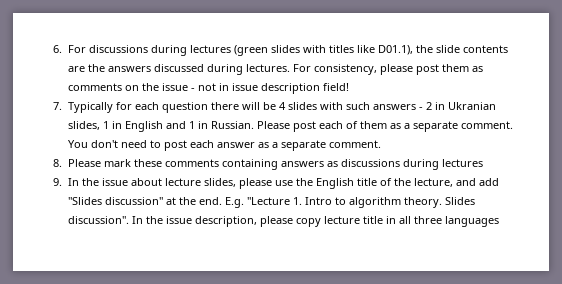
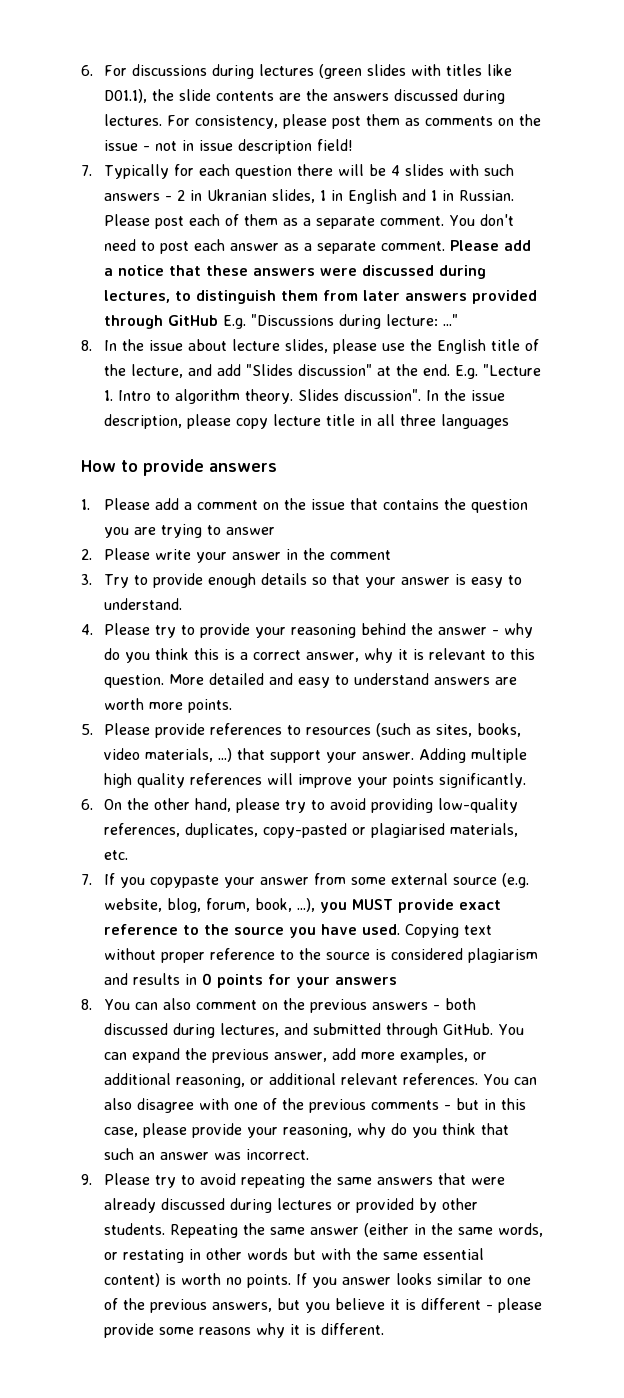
- You don't need to post each answer as a separate comment.
- 8. Please mark these comments containing answers as discussions during lectures
- 9. In the issue about lecture slides, please use the English title of the lecture, and add "Slides discussion" at the end.
+ You don't need to post each answer as a separate comment. Please add a notice that these answers were discussed during lectures, to distinguish them from later answers provided through GitHub E.g. "Discussions during lecture: ..."
+ 8. In the issue about lecture slides, please use the English title of the lecture, and add "Slides discussion" at the end.
+ How to provide answers
+ 1. Please add a comment on the issue that contains the question you are trying to answer
+ 2. Please write your answer in the comment
+ 3. Try to provide enough details so that your answer is easy to understand.
+ 4. Please try to provide your reasoning behind the answer - why do you think this is a correct answer, why it is relevant to this question. More detailed and easy to understand answers are worth more points.
+ 5. Please provide references to resources (such as sites, books, video materials, ...) that support your answer. Adding multiple high quality references will improve your points significantly.
+ 6. On the other hand, please try to avoid providing low-quality references, duplicates, copy-pasted or plagiarised materials, etc.
+ 7. If you copypaste your answer from some external source (e.g. website, blog, forum, book, ...), you MUST provide exact reference to the source you have used. Copying text without proper reference to the source is considered plagiarism and results in 0 points for your answers
+ 8. You can also comment on the previous answers - both discussed during lectures, and submitted through GitHub. You can expand the previous answer, add more examples, or additional reasoning, or additional relevant references. You can also disagree with one of the previous comments - but in this case, please provide your reasoning, why do you think that such an answer was incorrect.
+ 9. Please try to avoid repeating the same answers that were already discussed during lectures or provided by other students. Repeating the same answer (either in the same words, or restating in other words but with the same essential content) is worth no points. If you answer looks similar to one of the previous answers, but you believe it is different - please provide some reasons why it is different.

